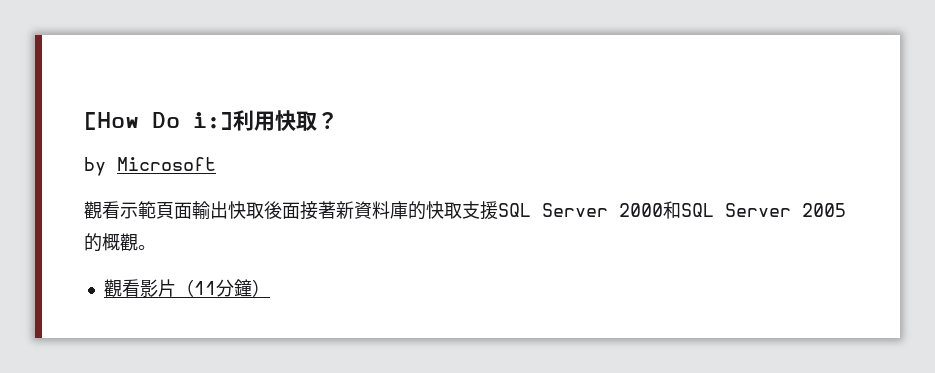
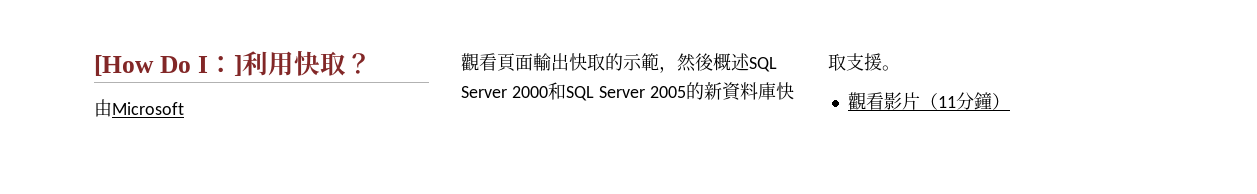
- [How Do i:]利用快取？
+ [How Do I：]利用快取？
- by Microsoft
+ 由Microsoft
- 觀看示範頁面輸出快取後面接著新資料庫的快取支援SQL Server 2000和SQL Server 2005的概觀。
+ 觀看頁面輸出快取的示範，然後概述SQL Server 2000和SQL Server 2005的新資料庫快取支援。

